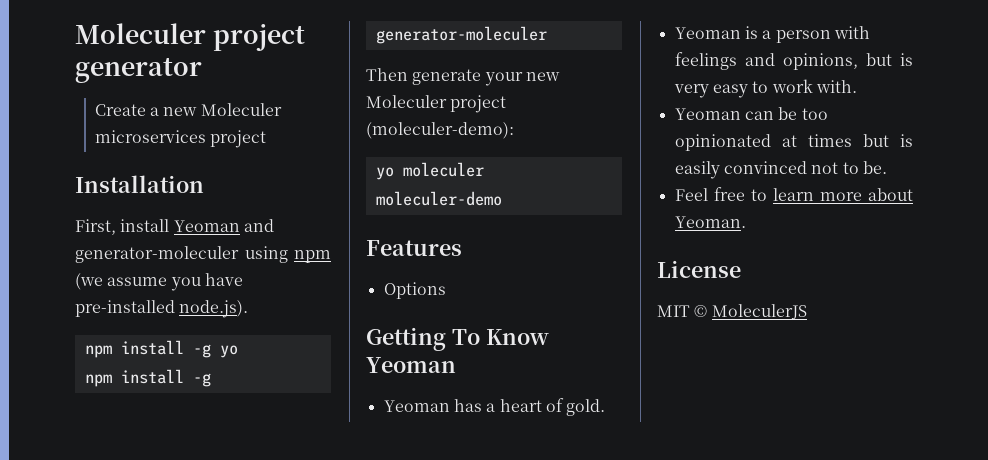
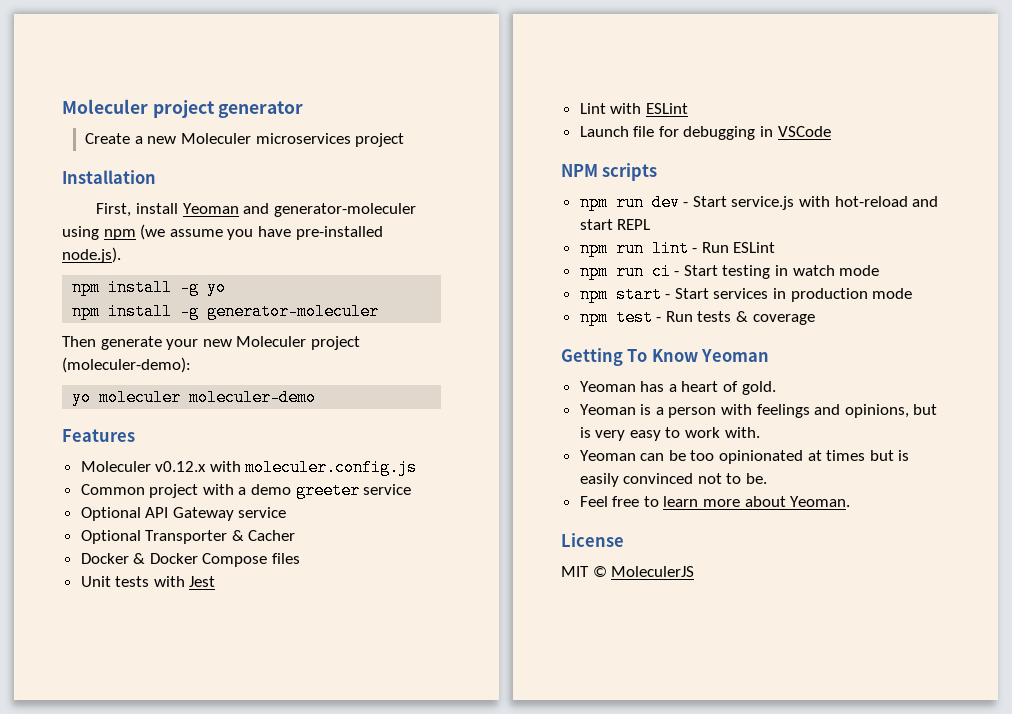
- Options
+ Moleculer v0.12.x with moleculer.config.js
+ Common project with a demo greeter service
+ Optional API Gateway service
+ Optional Transporter & Cacher
+ Docker & Docker Compose files
+ Unit tests with Jest
+ Lint with ESLint
+ Launch file for debugging in VSCode
+ NPM scripts
+ npm run dev - Start service.js with hot-reload and start REPL
+ npm run lint - Run ESLint
+ npm run ci - Start testing in watch mode
+ npm start - Start services in production mode
+ npm test - Run tests & coverage

